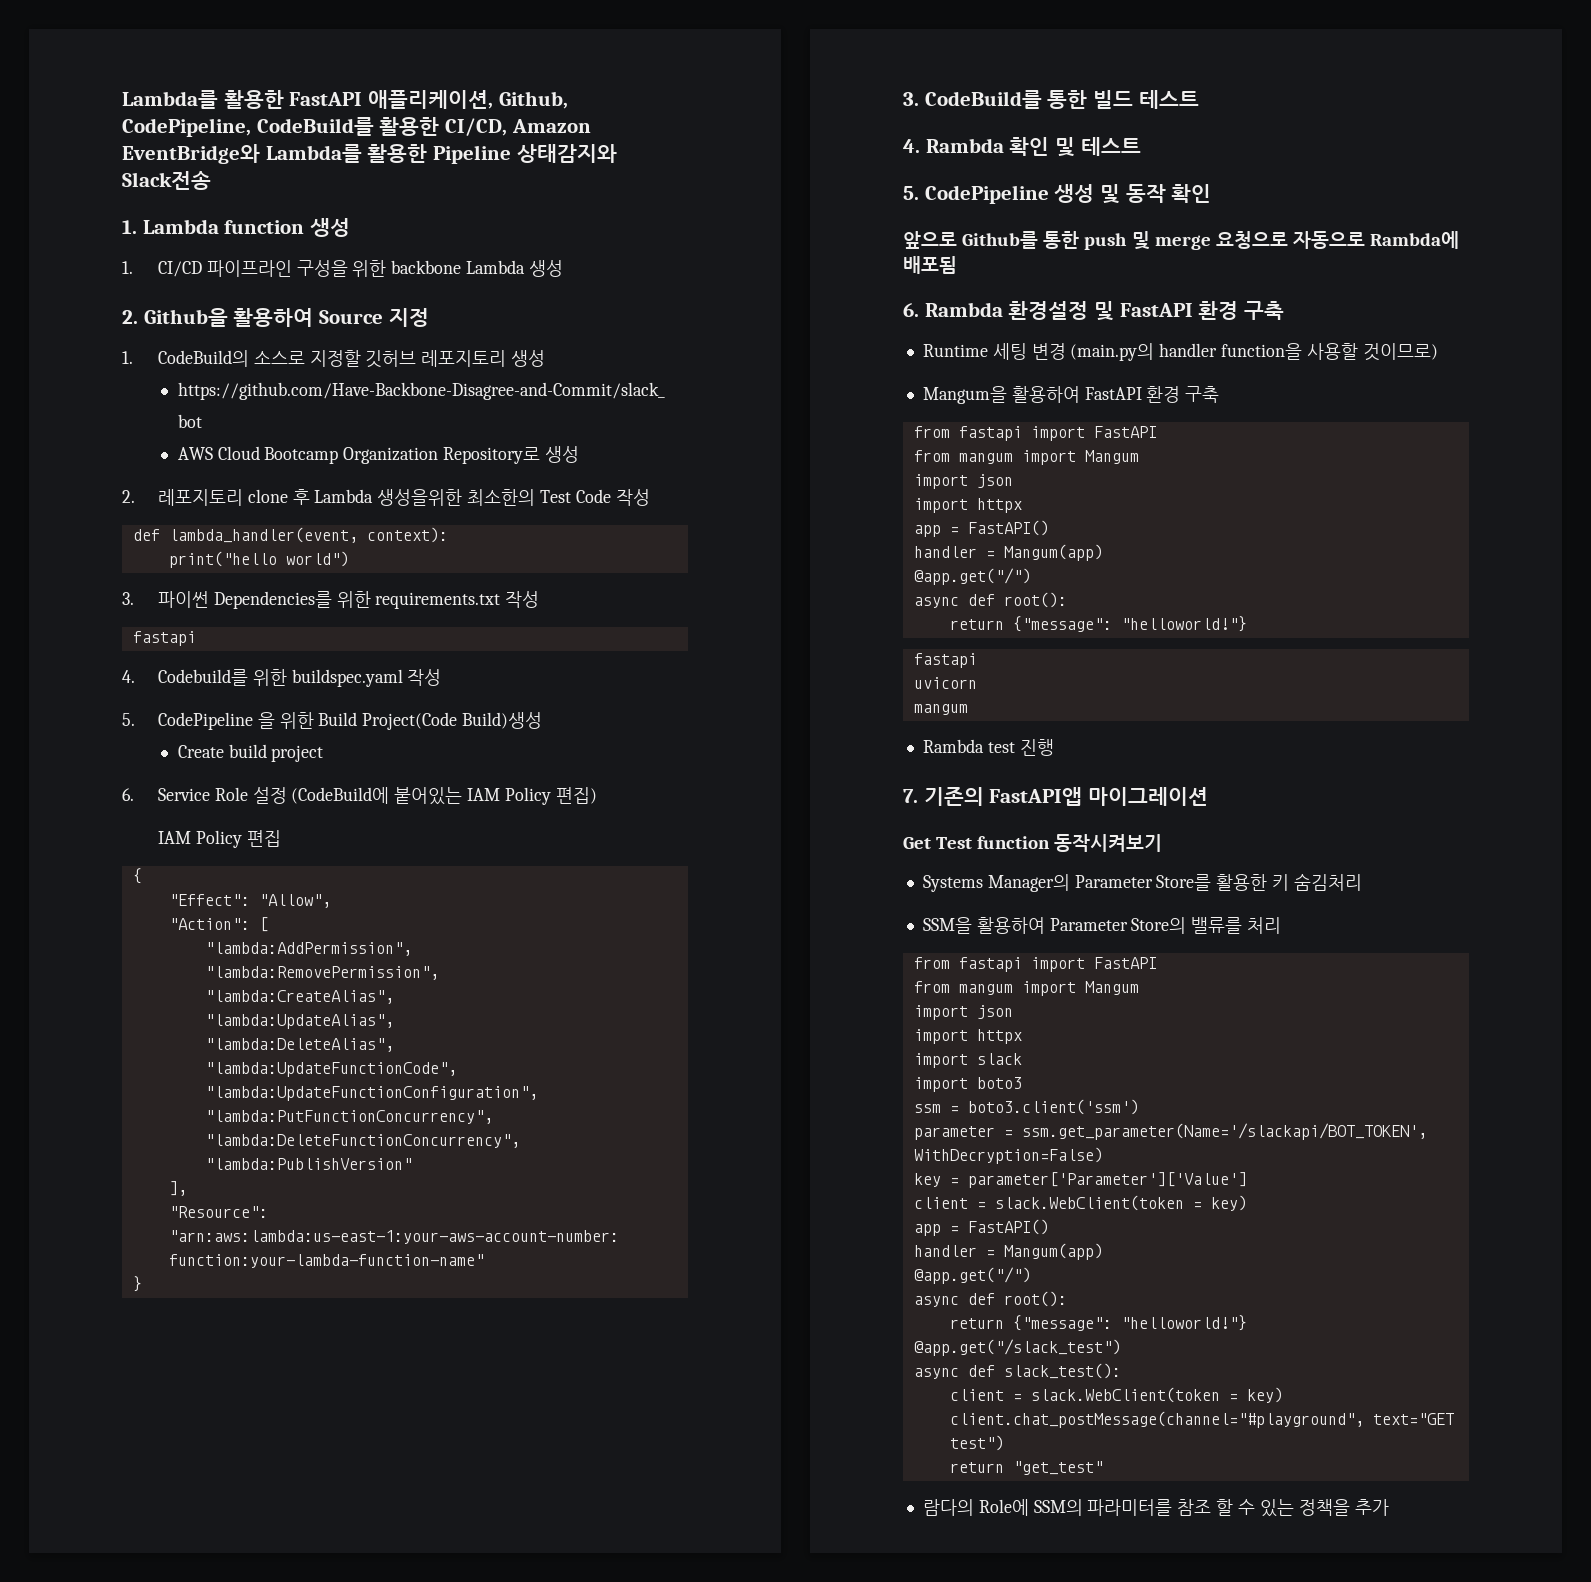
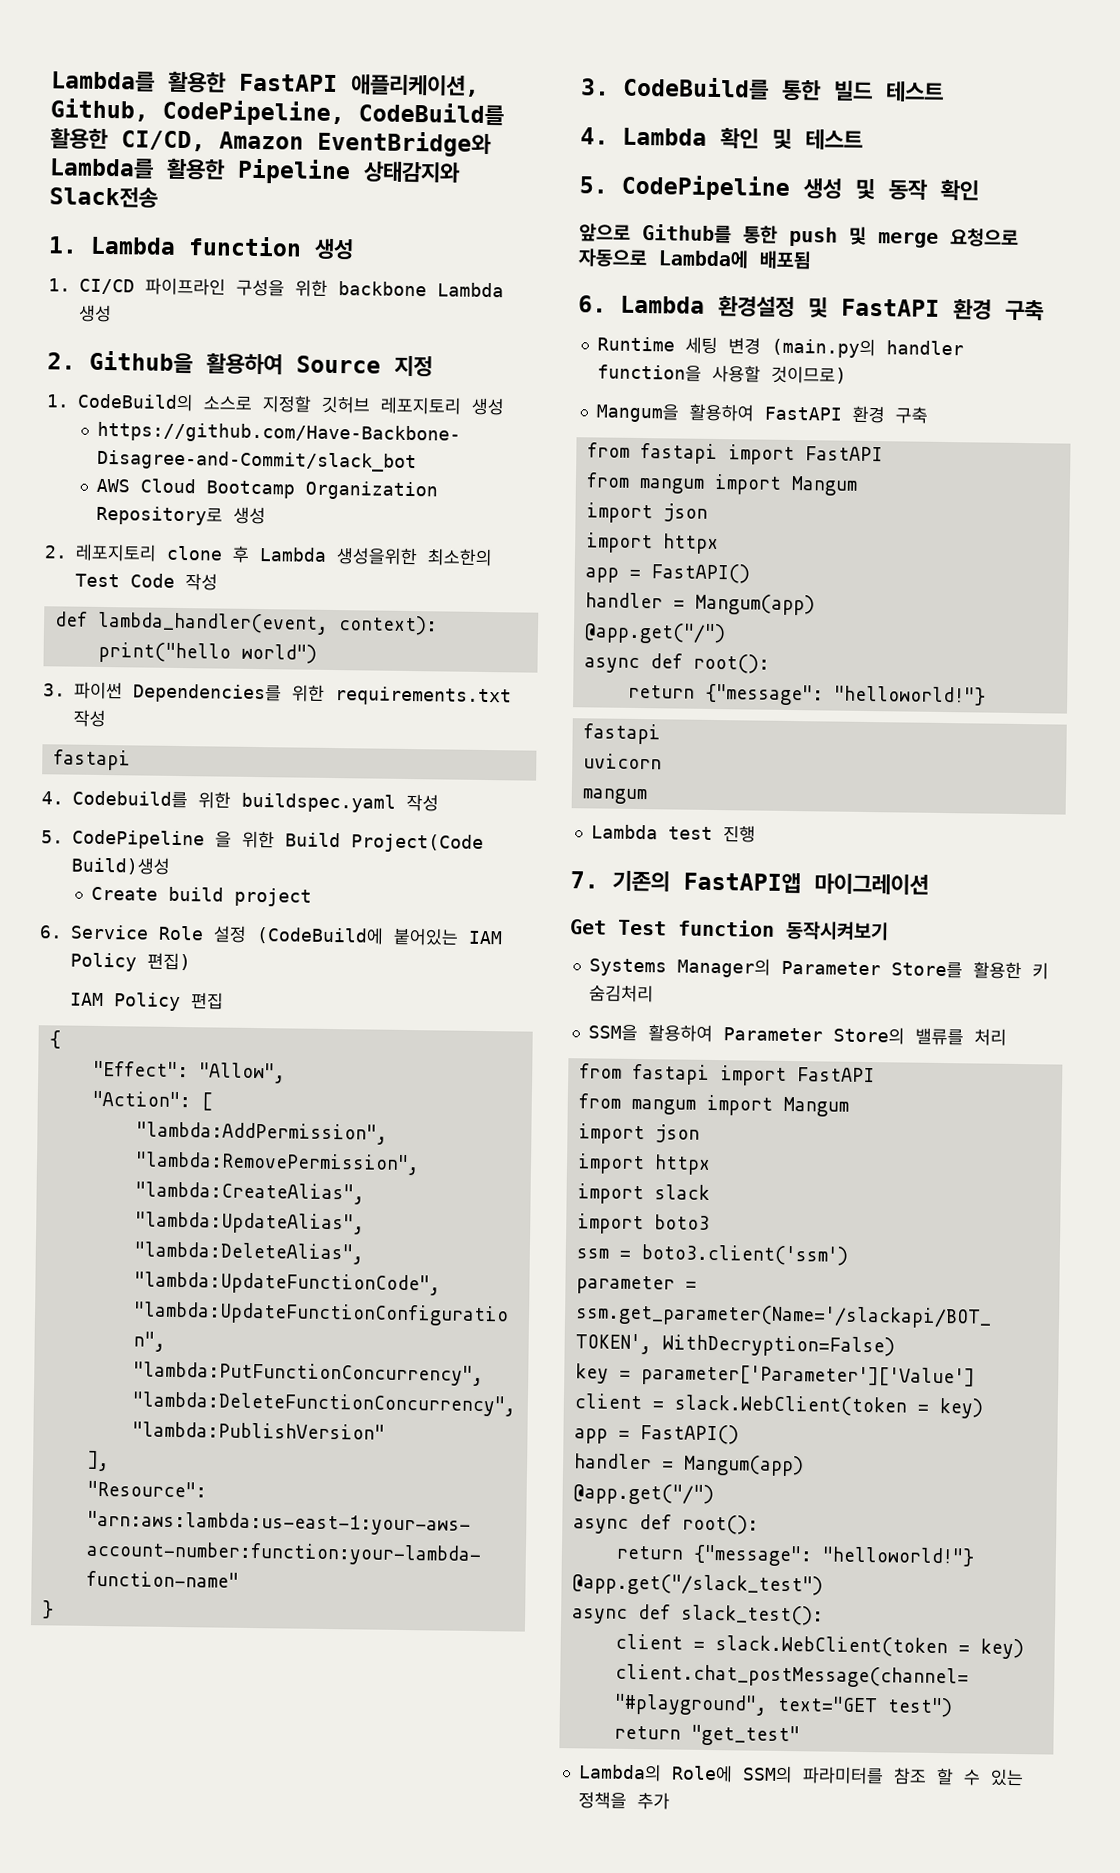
- 4. Rambda 확인 및 테스트
+ 4. Lambda 확인 및 테스트
- 앞으로 Github를 통한 push 및 merge 요청으로 자동으로 Rambda에 배포됨
+ 앞으로 Github를 통한 push 및 merge 요청으로 자동으로 Lambda에 배포됨
- 6. Rambda 환경설정 및 FastAPI 환경 구축
+ 6. Lambda 환경설정 및 FastAPI 환경 구축
- Rambda test 진행
+ Lambda test 진행
- 람다의 Role에 SSM의 파라미터를 참조 할 수 있는 정책을 추가
+ Lambda의 Role에 SSM의 파라미터를 참조 할 수 있는 정책을 추가

